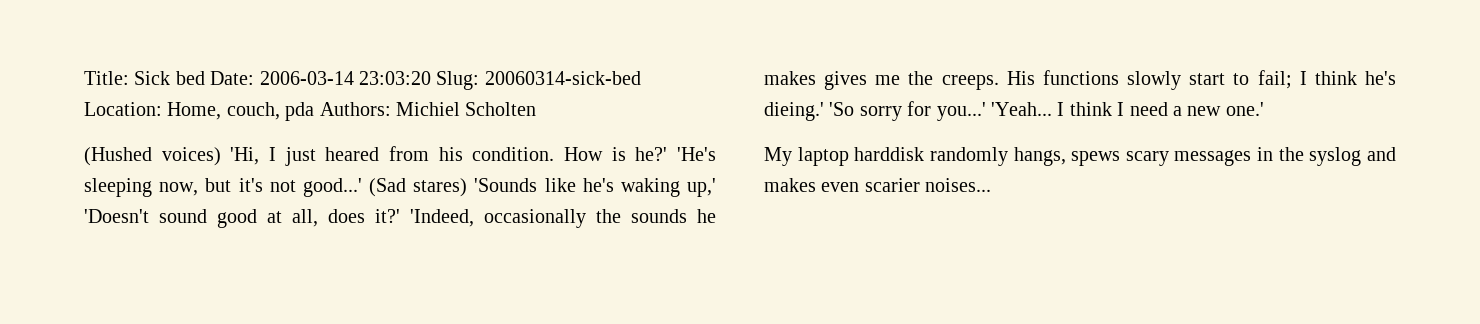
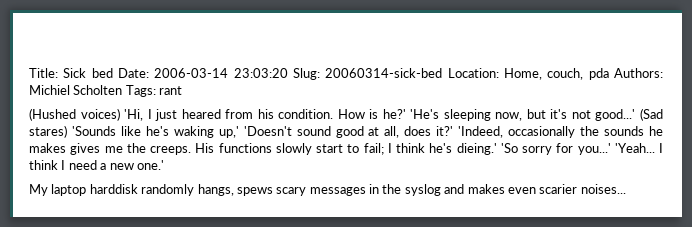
- Title: Sick bed Date: 2006-03-14 23:03:20 Slug: 20060314-sick-bed Location: Home, couch, pda Authors: Michiel Scholten
+ Title: Sick bed Date: 2006-03-14 23:03:20 Slug: 20060314-sick-bed Location: Home, couch, pda Authors: Michiel Scholten Tags: rant

